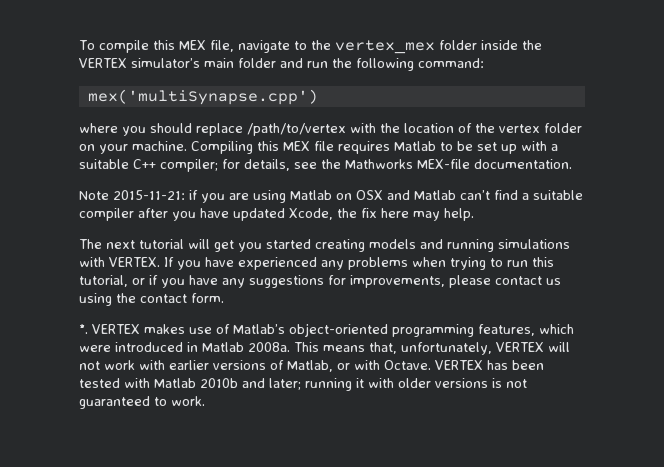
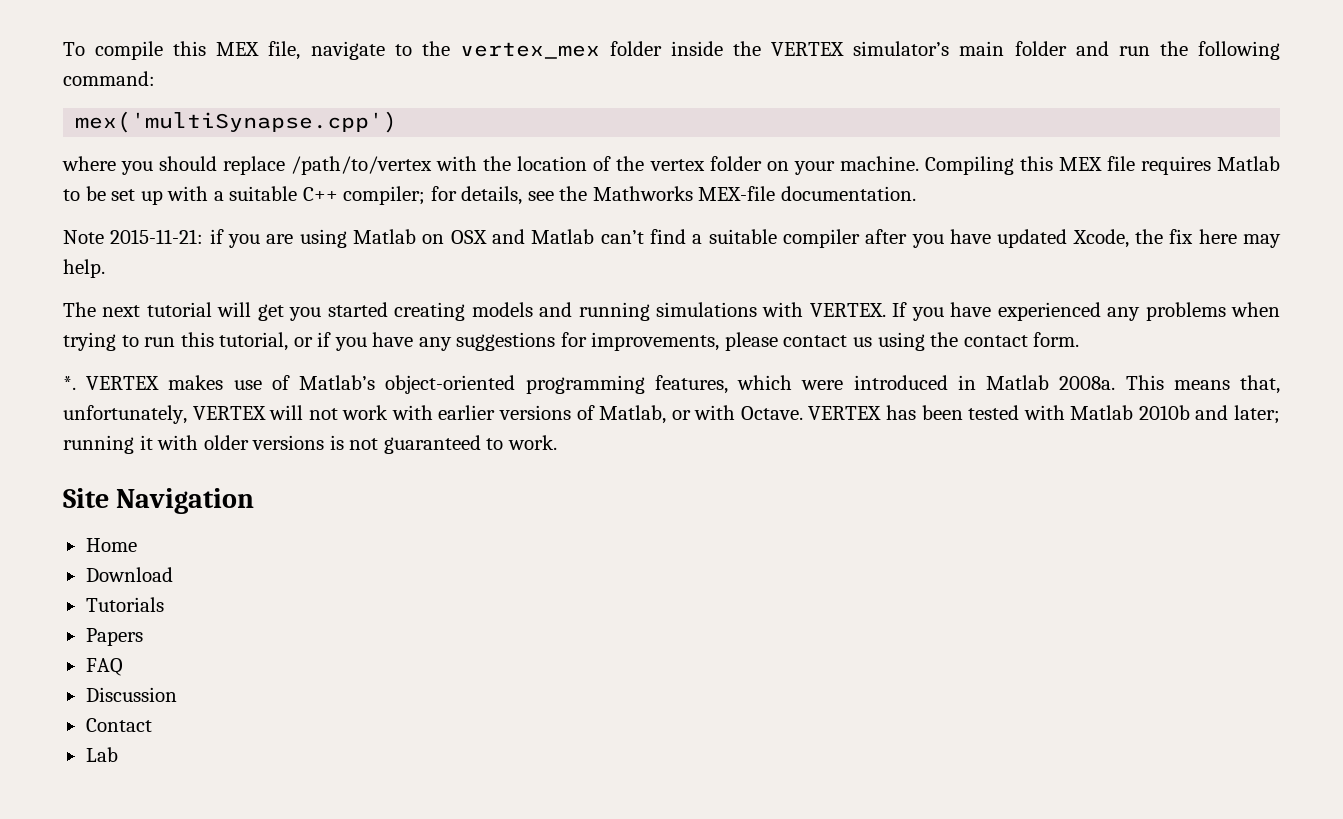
+ Site Navigation
+ Home
+ Download
+ Tutorials
+ Papers
+ FAQ
+ Discussion
+ Contact
+ Lab

